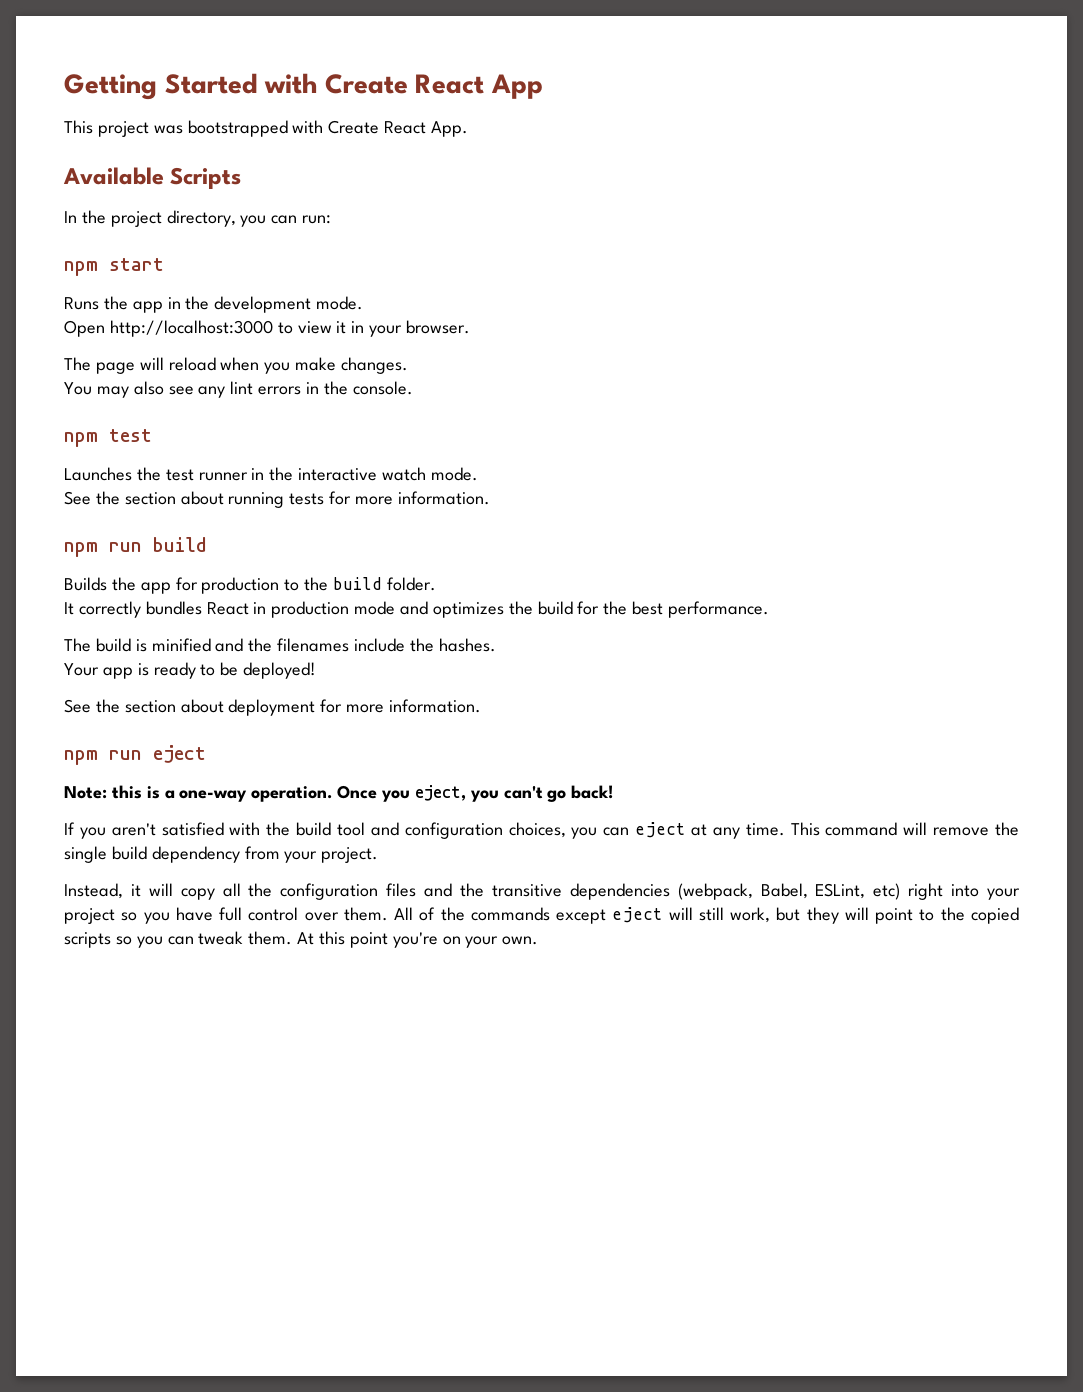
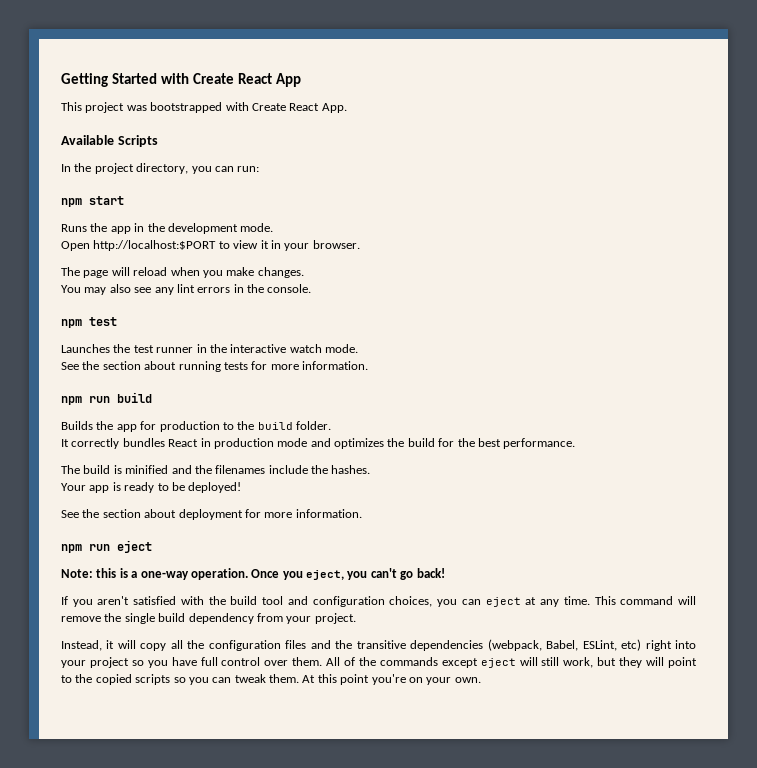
- Open http://localhost:3000 to view it in your browser.
+ Open http://localhost:$PORT to view it in your browser.

